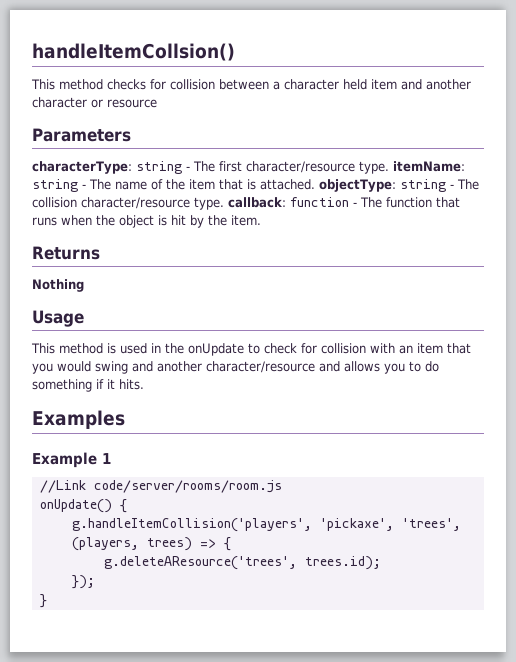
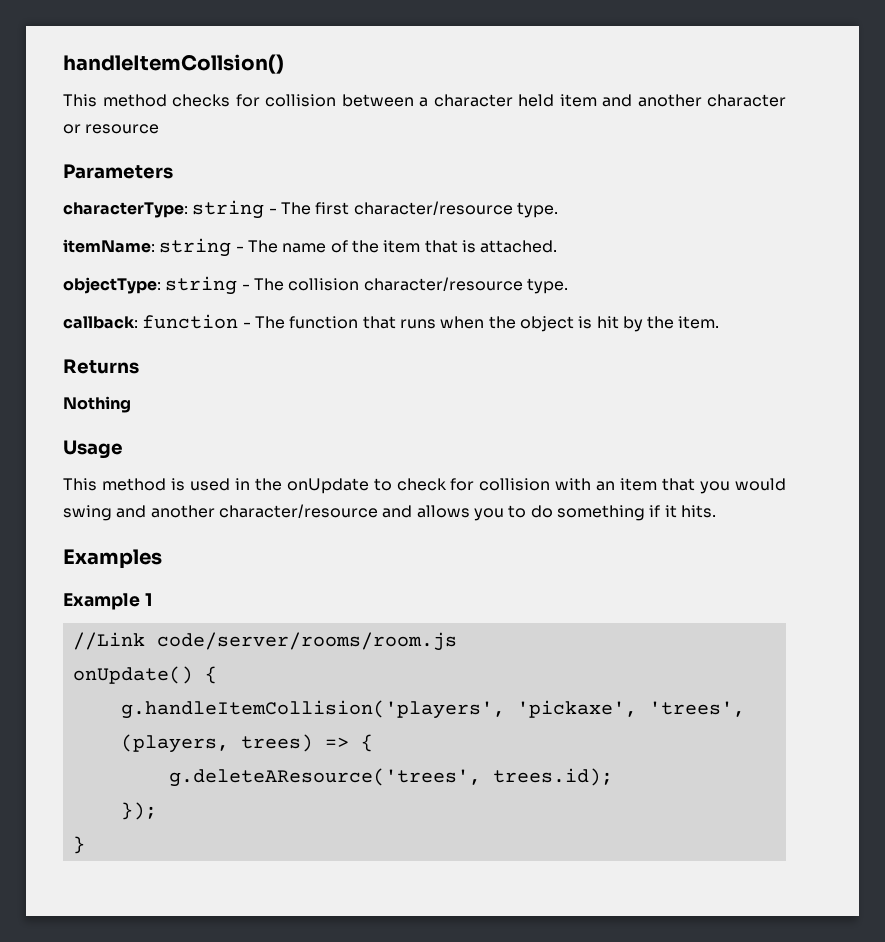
- characterType: string - The first character/resource type. itemName: string - The name of the item that is attached. objectType: string - The collision character/resource type. callback: function - The function that runs when the object is hit by the item.
+ characterType: string - The first character/resource type.
+ itemName: string - The name of the item that is attached.
+ objectType: string - The collision character/resource type.
+ callback: function - The function that runs when the object is hit by the item.

